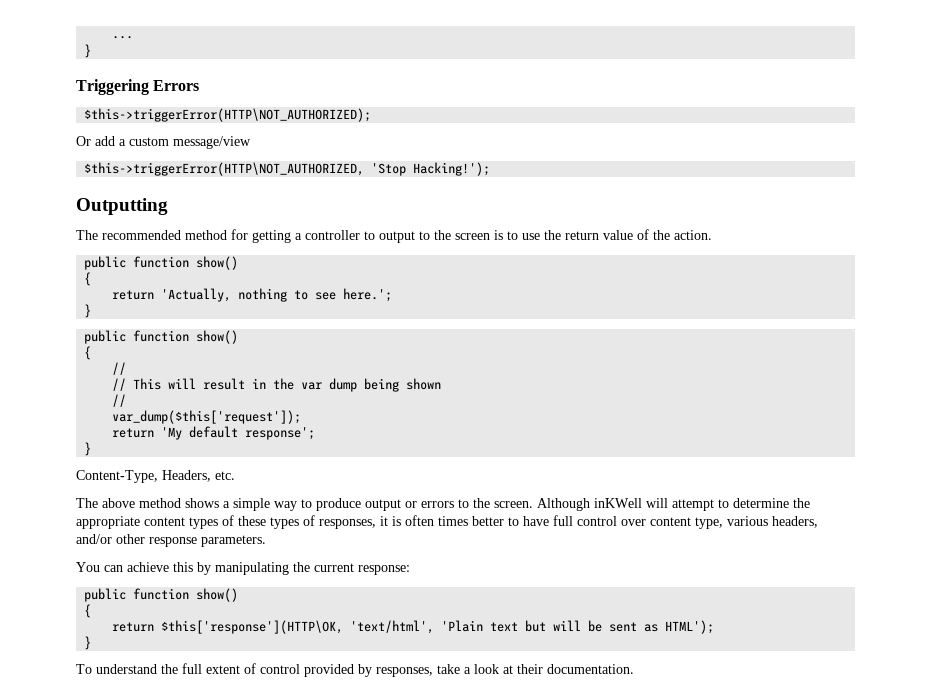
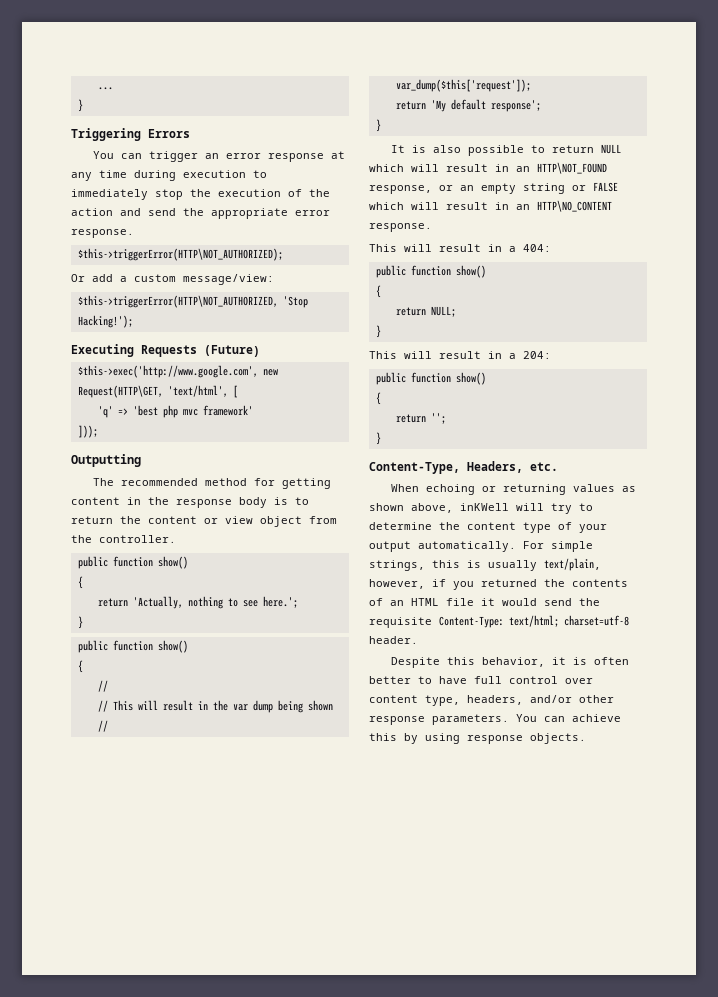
+ You can trigger an error response at any time during execution to immediately stop the execution of the action and send the appropriate error response.
- Or add a custom message/view
+ Or add a custom message/view:
+ Executing Requests (Future)
+ $this->exec('http://www.google.com', new Request(HTTP\GET, 'text/html', [
+ 'q' => 'best php mvc framework'
+ ]));
- The recommended method for getting a controller to output to the screen is to use the return value of the action.
+ The recommended method for getting content in the response body is to return the content or view object from the controller.
- Content-Type, Headers, etc.
- The above method shows a simple way to produce output or errors to the screen. Although inKWell will attempt to determine the appropriate content types of these types of responses, it is often times better to have full control over content type, various headers, and/or other response parameters.
- You can achieve this by manipulating the current response:
+ It is also possible to return NULL which will result in an HTTP\NOT_FOUND response, or an empty string or FALSE which will result in an HTTP\NO_CONTENT response.
+ This will result in a 404:
  public function show()
  {
- return $this['response'](HTTP\OK, 'text/html', 'Plain text but will be sent as HTML');
+ return NULL;
  }
- To understand the full extent of control provided by responses, take a look at their documentation.
+ This will result in a 204:
+ public function show()
+ {
+ return '';
+ }
+ Content-Type, Headers, etc.
+ When echoing or returning values as shown above, inKWell will try to determine the content type of your output automatically. For simple strings, this is usually text/plain, however, if you returned the contents of an HTML file it would send the requisite Content-Type: text/html; charset=utf-8 header.
+ Despite this behavior, it is often better to have full control over content type, headers, and/or other response parameters. You can achieve this by using response objects.

